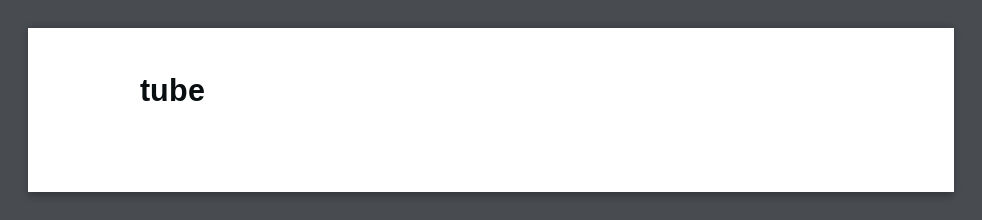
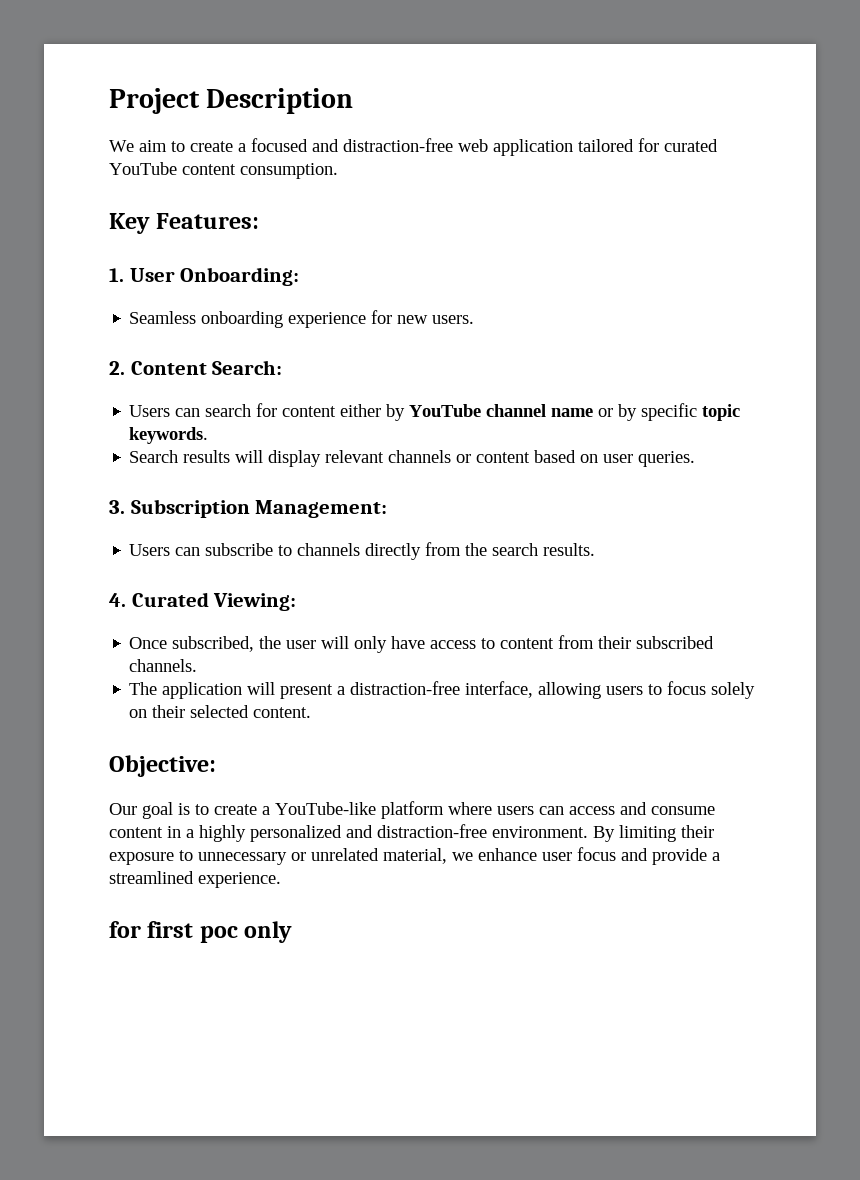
- tube
+ Project Description
+ We aim to create a focused and distraction-free web application tailored for curated YouTube content consumption.
+ Key Features:
+ 1. User Onboarding:
+ Seamless onboarding experience for new users.
+ 2. Content Search:
+ Users can search for content either by YouTube channel name or by specific topic keywords.
+ Search results will display relevant channels or content based on user queries.
+ 3. Subscription Management:
+ Users can subscribe to channels directly from the search results.
+ 4. Curated Viewing:
+ Once subscribed, the user will only have access to content from their subscribed channels.
+ The application will present a distraction-free interface, allowing users to focus solely on their selected content.
+ Objective:
+ Our goal is to create a YouTube-like platform where users can access and consume content in a highly personalized and distraction-free environment. By limiting their exposure to unnecessary or unrelated material, we enhance user focus and provide a streamlined experience.
+ for first poc only

